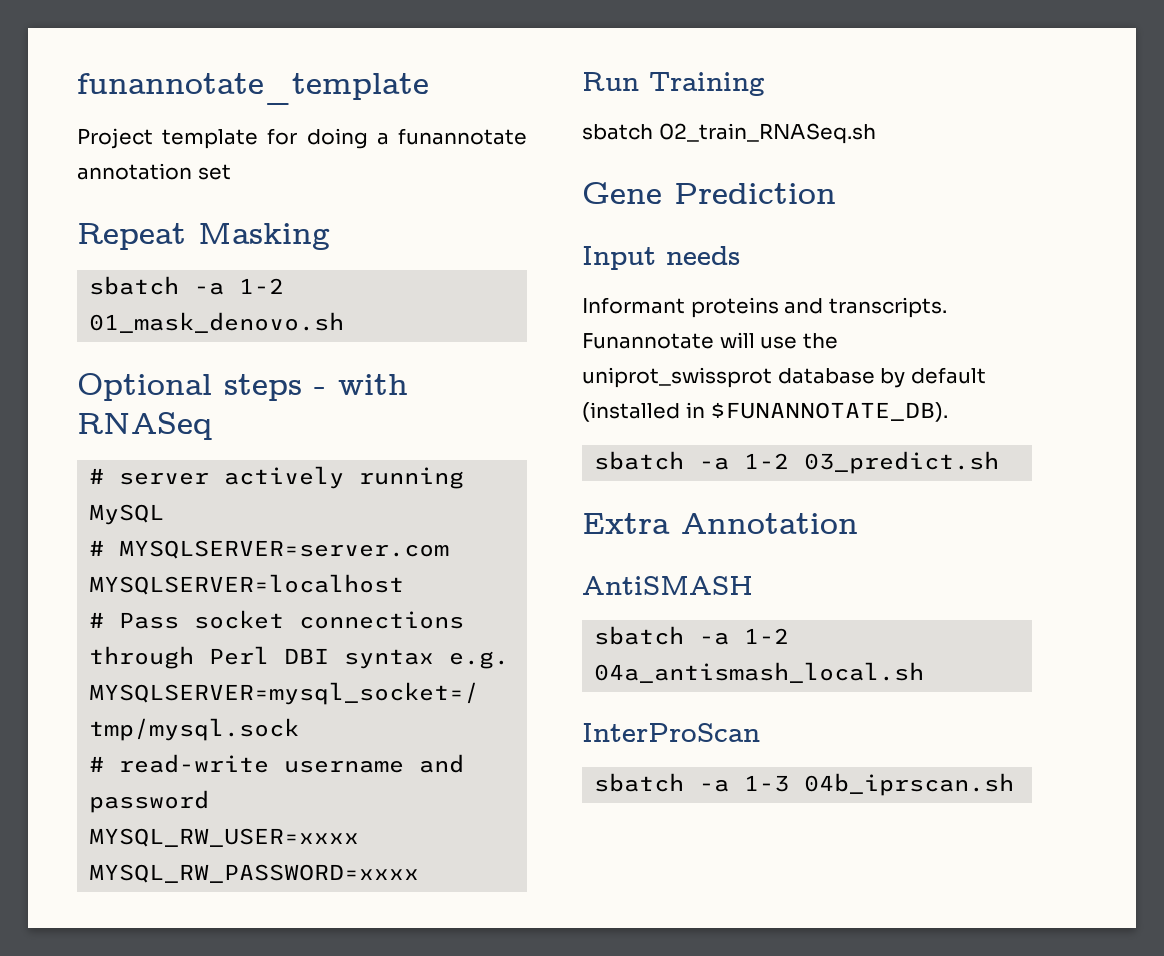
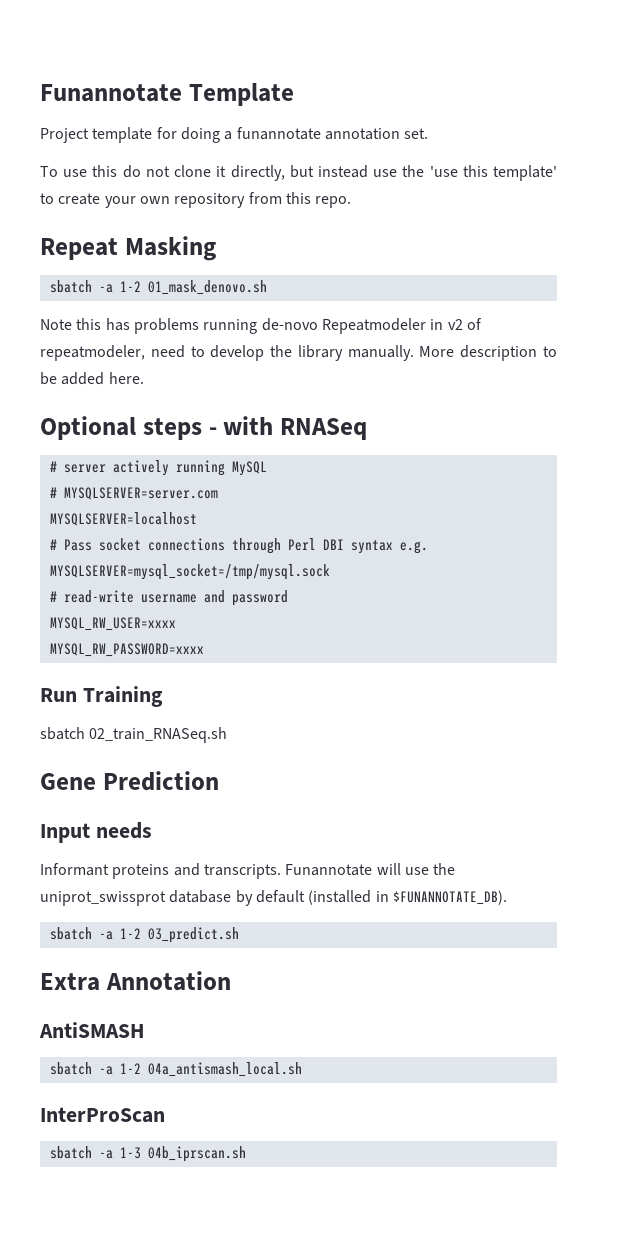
- funannotate_template
+ Funannotate Template
- Project template for doing a funannotate annotation set
+ Project template for doing a funannotate annotation set.
+ To use this do not clone it directly, but instead use the 'use this template' to create your own repository from this repo.
+ Note this has problems running de-novo Repeatmodeler in v2 of repeatmodeler, need to develop the library manually. More description to be added here.

